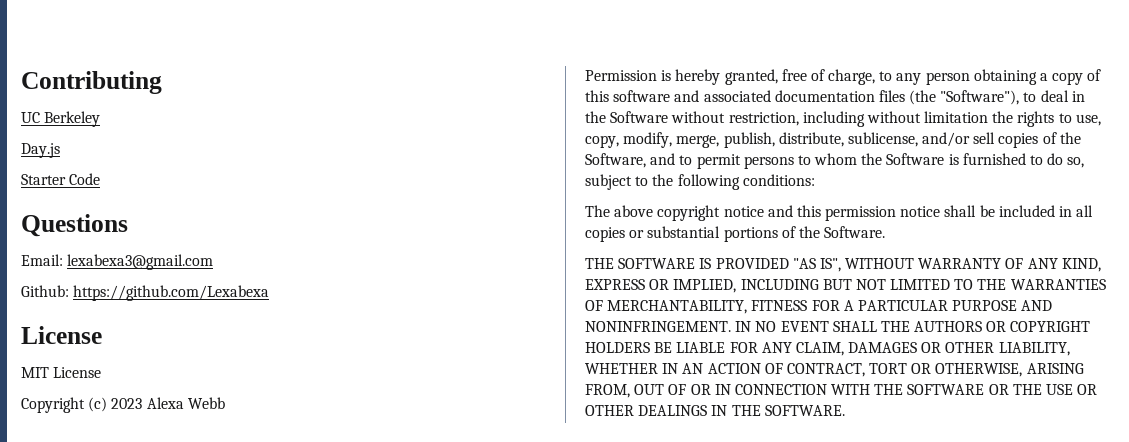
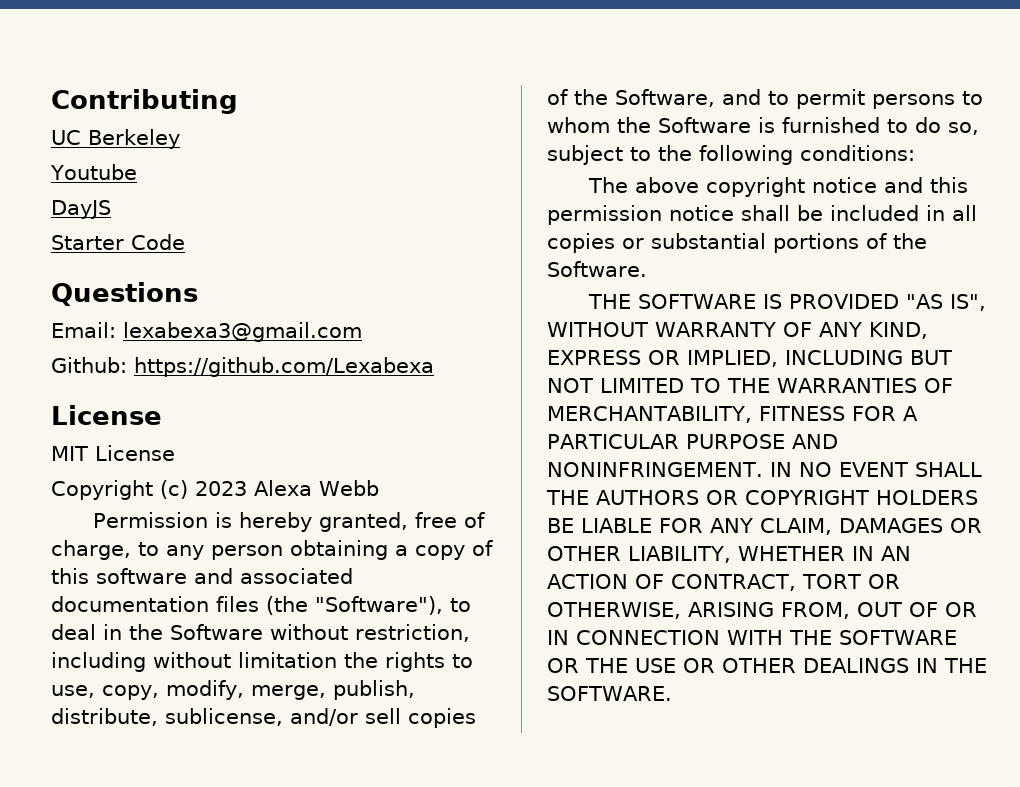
- Day.js
+ Youtube
+ DayJS

